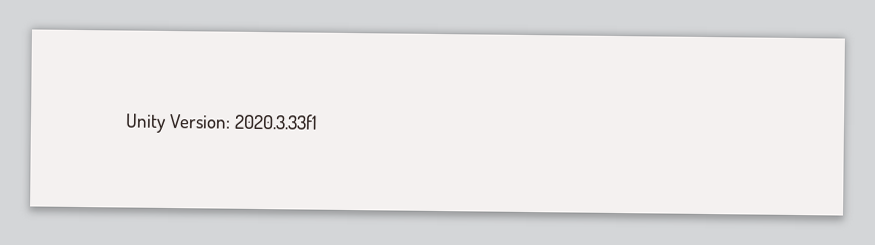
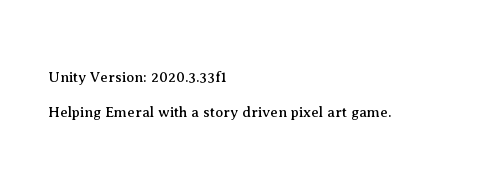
+ Helping Emeral with a story driven pixel art game.

